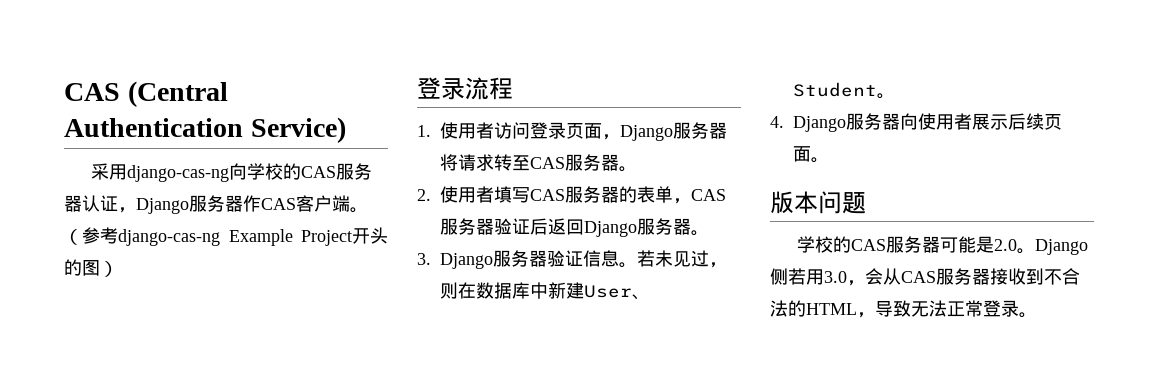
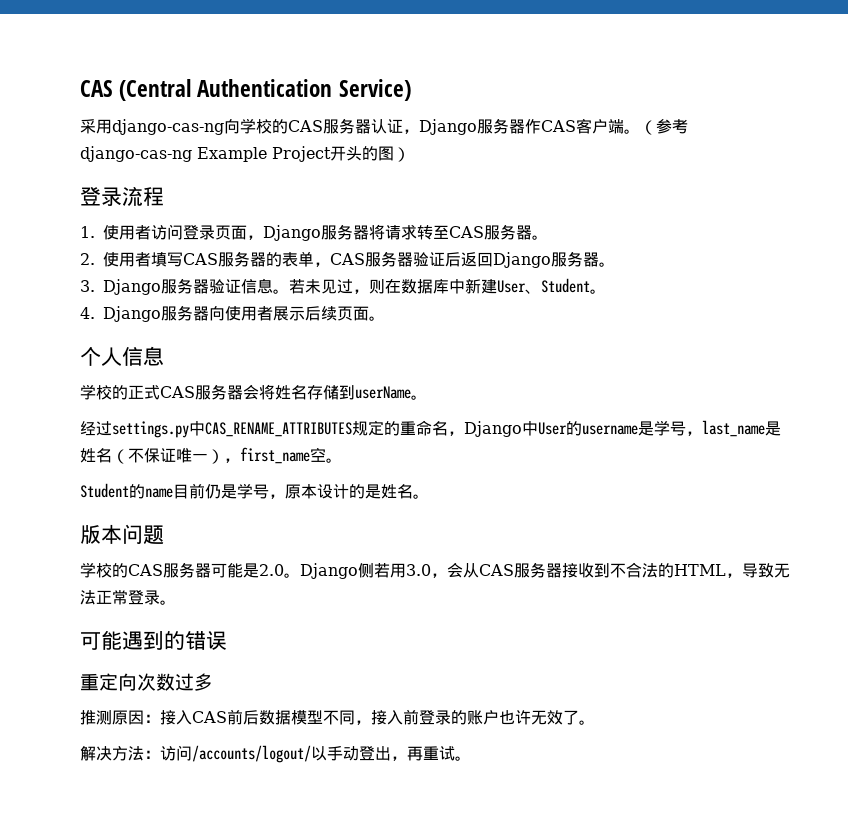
+ 个人信息
+ 学校的正式CAS服务器会将姓名存储到userName。
+ 经过settings.py中CAS_RENAME_ATTRIBUTES规定的重命名，Django中User的username是学号，last_name是姓名（不保证唯一），first_name空。
+ Student的name目前仍是学号，原本设计的是姓名。
+ 可能遇到的错误
+ 重定向次数过多
+ 推测原因：接入CAS前后数据模型不同，接入前登录的账户也许无效了。
+ 解决方法：访问/accounts/logout/以手动登出，再重试。

